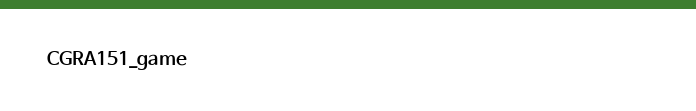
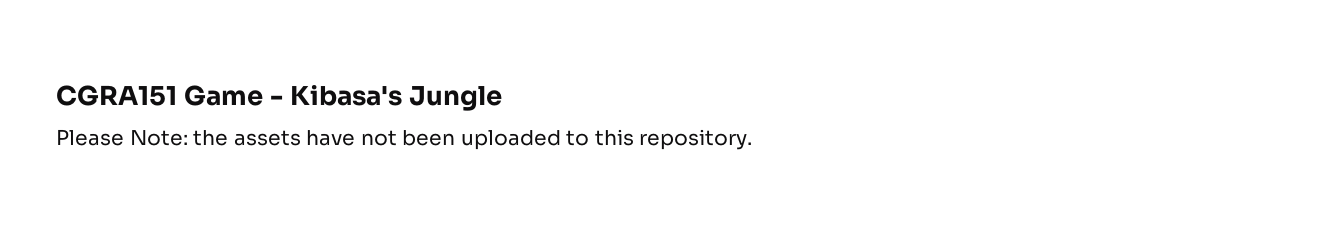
- CGRA151_game
+ CGRA151 Game - Kibasa's Jungle
+ Please Note: the assets have not been uploaded to this repository.

